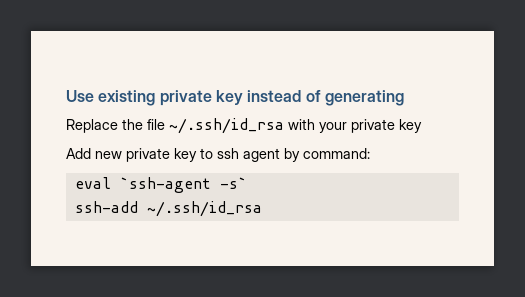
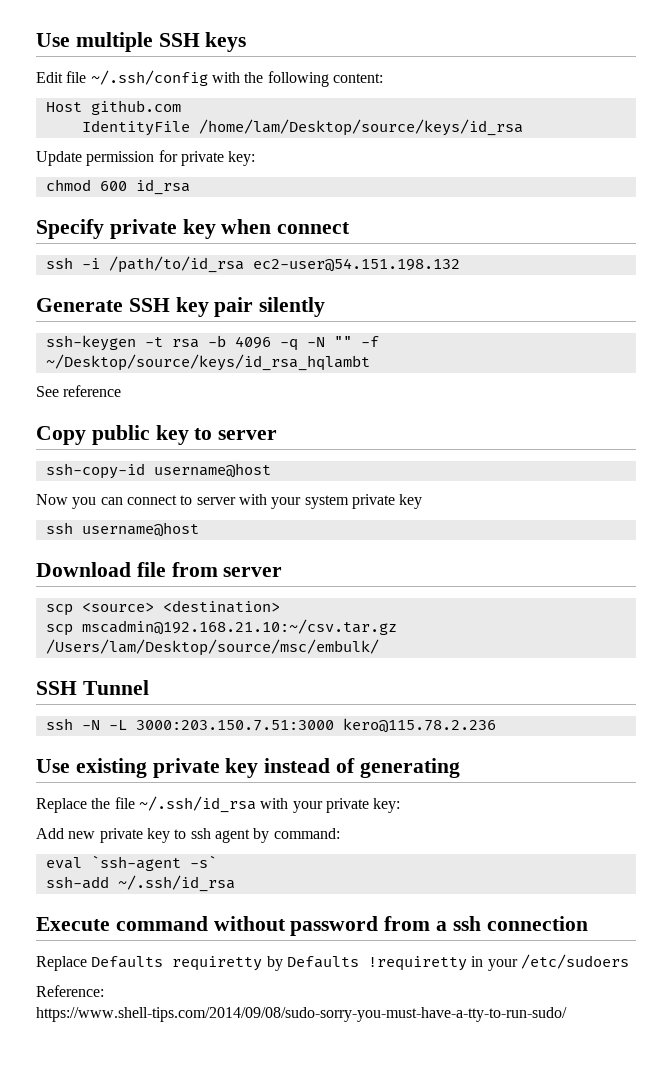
+ Use multiple SSH keys
+ Edit file ~/.ssh/config with the following content:
+ Host github.com
+ IdentityFile /home/lam/Desktop/source/keys/id_rsa
+ Update permission for private key:
+ chmod 600 id_rsa
+ Specify private key when connect
+ ssh -i /path/to/id_rsa ec2-user@54.151.198.132
+ Generate SSH key pair silently
+ ssh-keygen -t rsa -b 4096 -q -N "" -f ~/Desktop/source/keys/id_rsa_hqlambt
+ See reference
+ Copy public key to server
+ ssh-copy-id username@host
+ Now you can connect to server with your system private key
+ ssh username@host
+ Download file from server
+ scp <source> <destination>
+ scp mscadmin@192.168.21.10:~/csv.tar.gz /Users/lam/Desktop/source/msc/embulk/
+ SSH Tunnel
+ ssh -N -L 3000:203.150.7.51:3000 kero@115.78.2.236
- Replace the file ~/.ssh/id_rsa with your private key
+ Replace the file ~/.ssh/id_rsa with your private key:
+ Execute command without password from a ssh connection
+ Replace Defaults requiretty by Defaults !requiretty in your /etc/sudoers
+ Reference: https://www.shell-tips.com/2014/09/08/sudo-sorry-you-must-have-a-tty-to-run-sudo/

